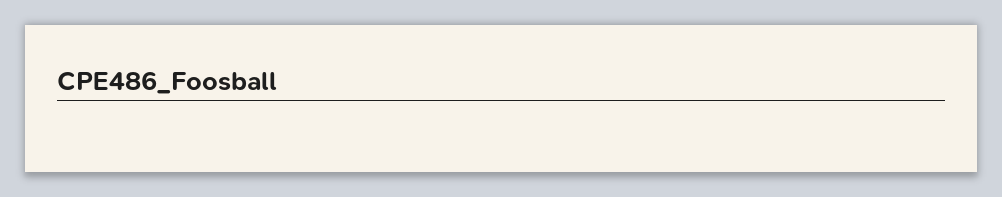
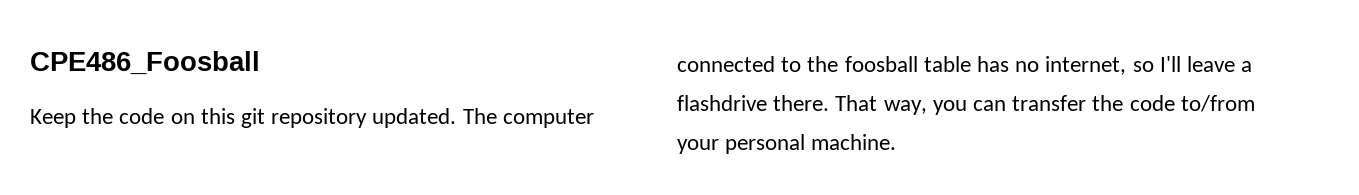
+ Keep the code on this git repository updated. The computer connected to the foosball table has no internet, so I'll leave a flashdrive there. That way, you can transfer the code to/from your personal machine.

